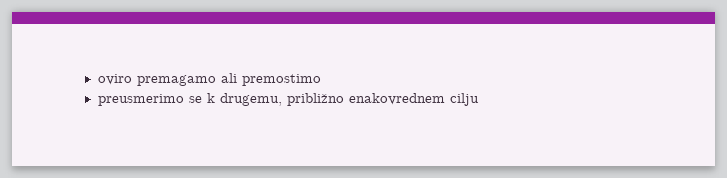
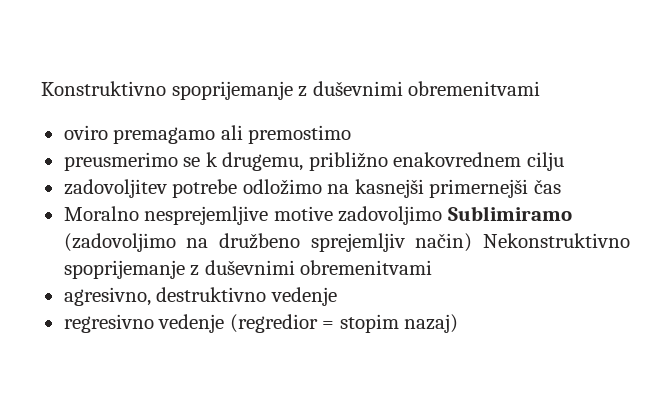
+ Konstruktivno spoprijemanje z duševnimi obremenitvami
+ zadovoljitev potrebe odložimo na kasnejši primernejši čas
+ Moralno nesprejemljive motive zadovoljimo Sublimiramo (zadovoljimo na družbeno sprejemljiv način) Nekonstruktivno spoprijemanje z duševnimi obremenitvami
+ agresivno, destruktivno vedenje
+ regresivno vedenje (regredior = stopim nazaj)

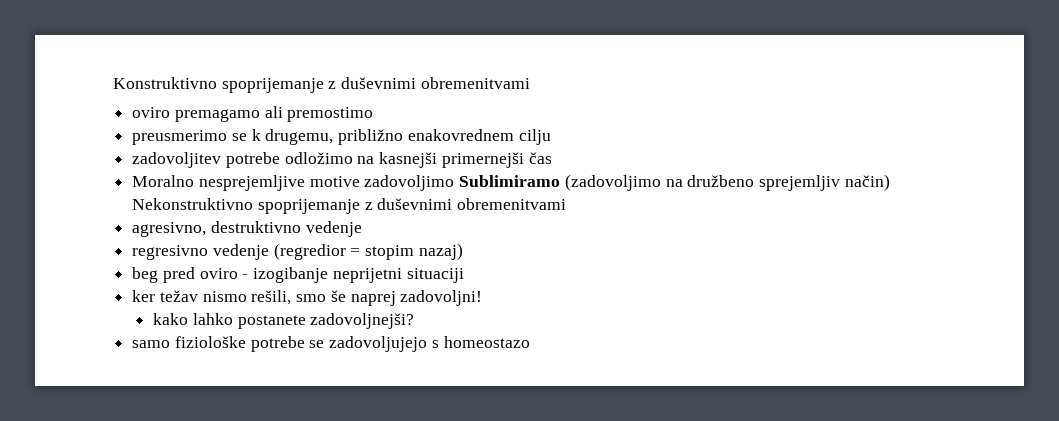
+ beg pred oviro - izogibanje neprijetni situaciji
+ ker težav nismo rešili, smo še naprej zadovoljni!
+ kako lahko postanete zadovoljnejši?
+ samo fiziološke potrebe se zadovoljujejo s homeostazo

